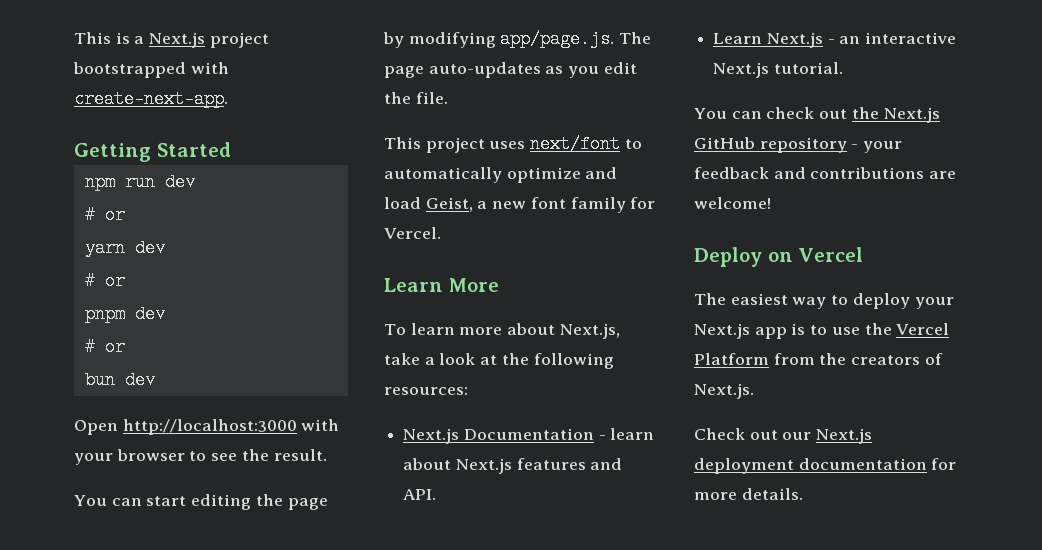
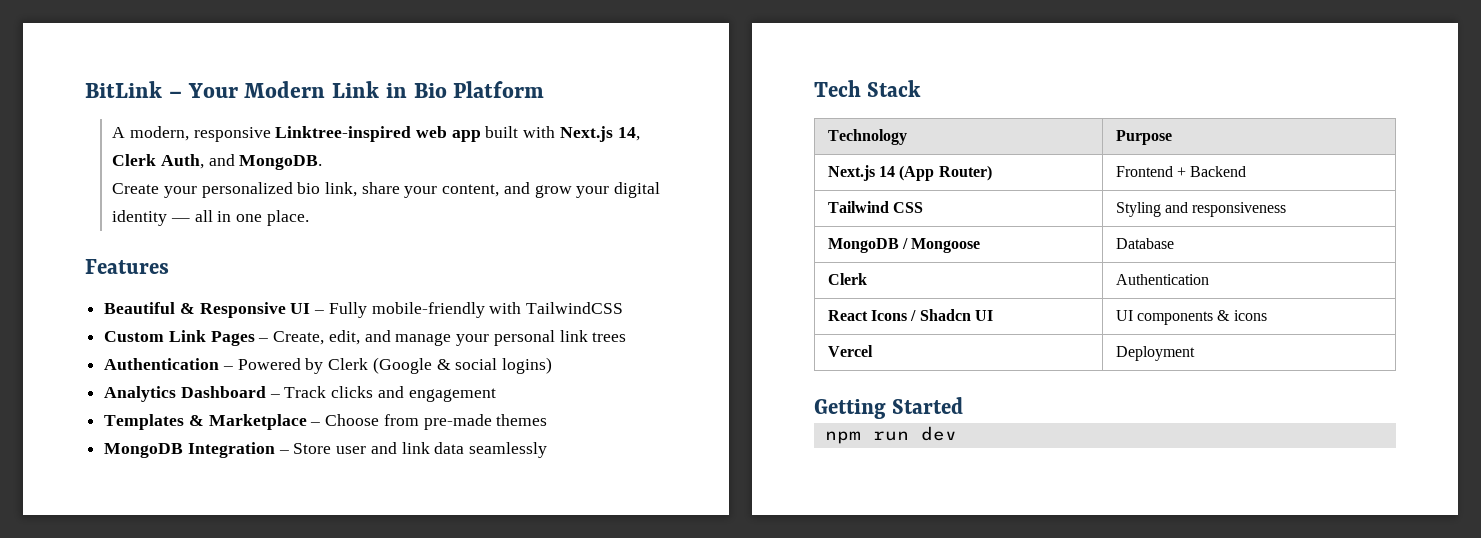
- This is a Next.js project bootstrapped with create-next-app.
+ BitLink – Your Modern Link in Bio Platform
+ A modern, responsive Linktree-inspired web app built with Next.js 14, Clerk Auth, and MongoDB.
+ Create your personalized bio link, share your content, and grow your digital identity — all in one place.
+ Features
+ Beautiful & Responsive UI – Fully mobile-friendly with TailwindCSS
+ Custom Link Pages – Create, edit, and manage your personal link trees
+ Authentication – Powered by Clerk (Google & social logins)
+ Analytics Dashboard – Track clicks and engagement
+ Templates & Marketplace – Choose from pre-made themes
+ MongoDB Integration – Store user and link data seamlessly
+ Tech Stack
+ Technology | Purpose
+ Next.js 14 (App Router) | Frontend + Backend
+ Tailwind CSS | Styling and responsiveness
+ MongoDB / Mongoose | Database
+ Clerk | Authentication
+ React Icons / Shadcn UI | UI components & icons
+ Vercel | Deployment
  npm run dev
- # or
- yarn dev
- # or
- pnpm dev
- # or
- bun dev
- Open http://localhost:3000 with your browser to see the result.
- You can start editing the page by modifying app/page.js. The page auto-updates as you edit the file.
- This project uses next/font to automatically optimize and load Geist, a new font family for Vercel.
- Learn More
- To learn more about Next.js, take a look at the following resources:
- Next.js Documentation - learn about Next.js features and API.
- Learn Next.js - an interactive Next.js tutorial.
- You can check out the Next.js GitHub repository - your feedback and contributions are welcome!
- Deploy on Vercel
- The easiest way to deploy your Next.js app is to use the Vercel Platform from the creators of Next.js.
- Check out our Next.js deployment documentation for more details.

